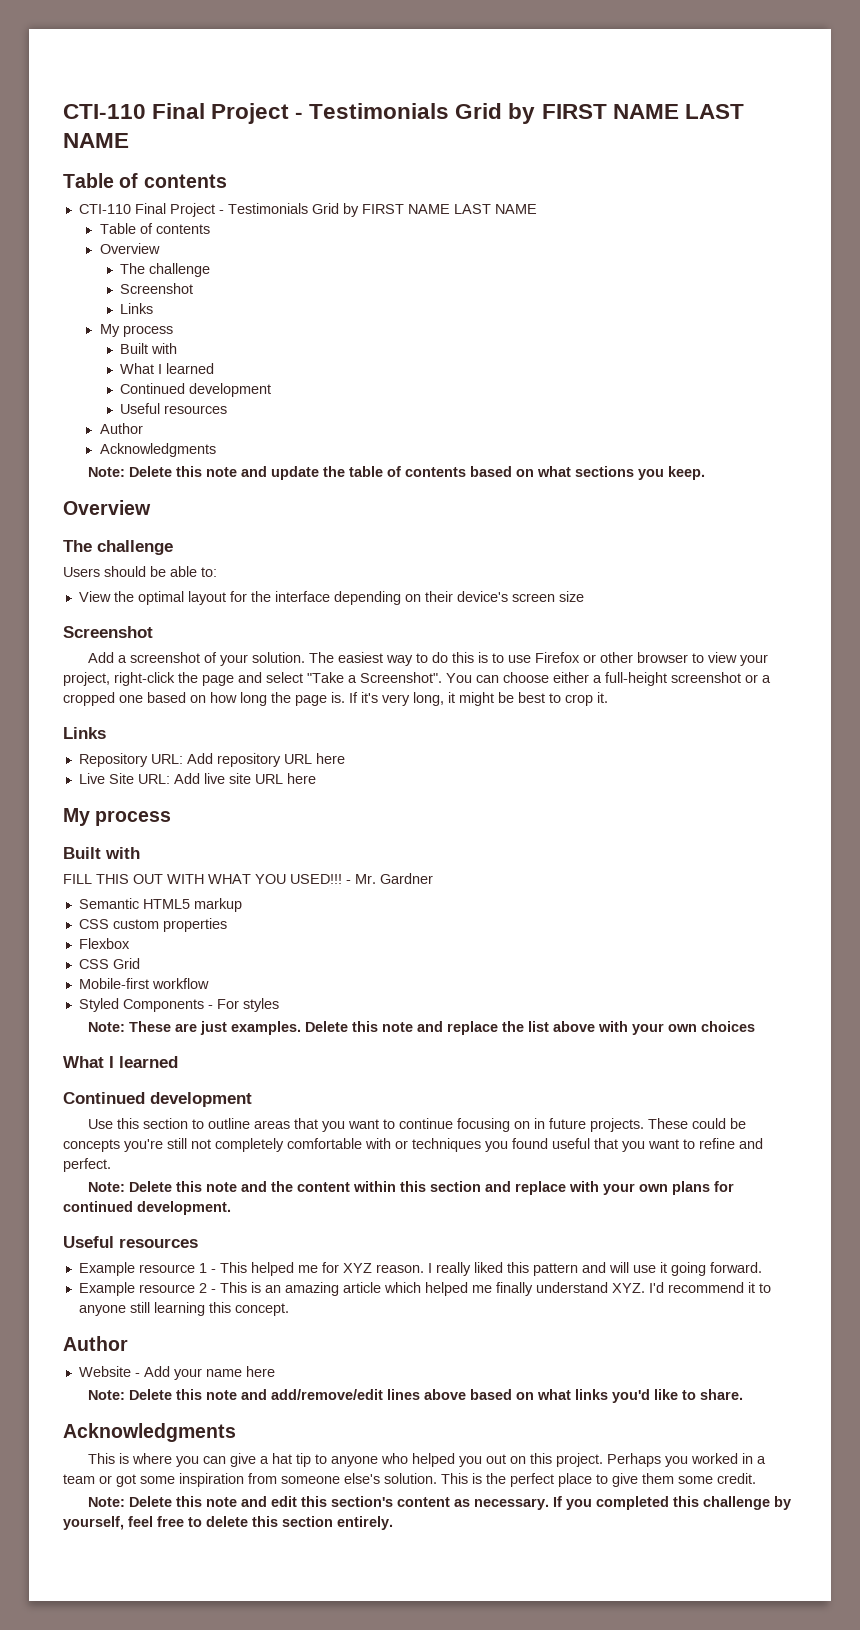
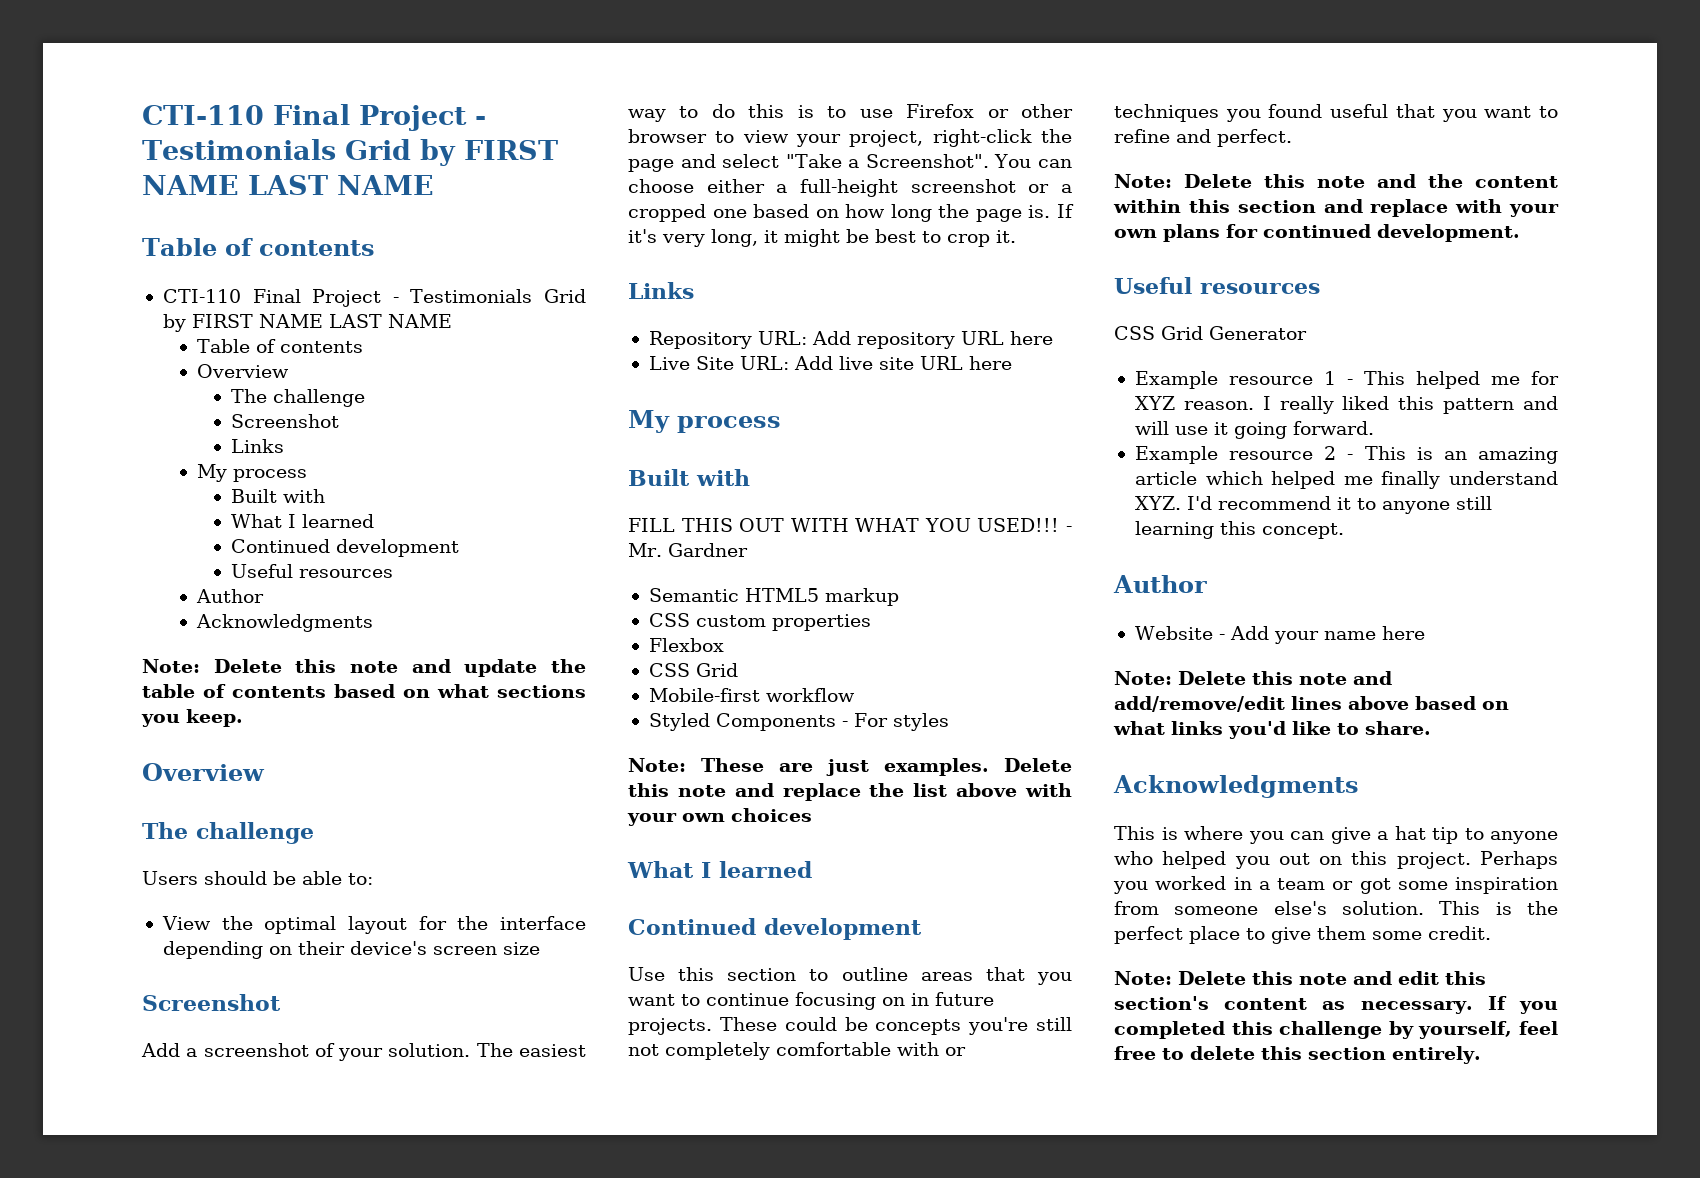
+ CSS Grid Generator

